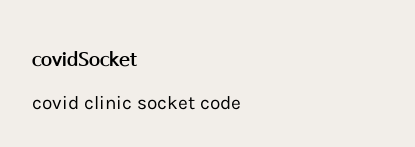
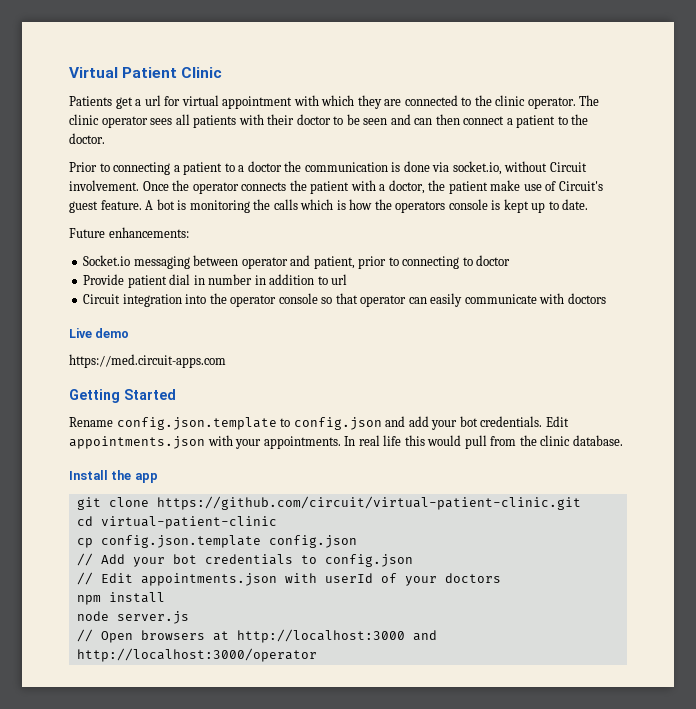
- covidSocket
- covid clinic socket code
+ Virtual Patient Clinic
+ Patients get a url for virtual appointment with which they are connected to the clinic operator. The clinic operator sees all patients with their doctor to be seen and can then connect a patient to the doctor.
+ Prior to connecting a patient to a doctor the communication is done via socket.io, without Circuit involvement. Once the operator connects the patient with a doctor, the patient make use of Circuit's guest feature. A bot is monitoring the calls which is how the operators console is kept up to date.
+ Future enhancements:
+ Socket.io messaging between operator and patient, prior to connecting to doctor
+ Provide patient dial in number in addition to url
+ Circuit integration into the operator console so that operator can easily communicate with doctors
+ Live demo
+ https://med.circuit-apps.com
+ Getting Started
+ Rename config.json.template to config.json and add your bot credentials. Edit appointments.json with your appointments. In real life this would pull from the clinic database.
+ Install the app
+ git clone https://github.com/circuit/virtual-patient-clinic.git
+ cd virtual-patient-clinic
+ cp config.json.template config.json
+ // Add your bot credentials to config.json
+ // Edit appointments.json with userId of your doctors
+ npm install
+ node server.js
+ // Open browsers at http://localhost:3000 and http://localhost:3000/operator

